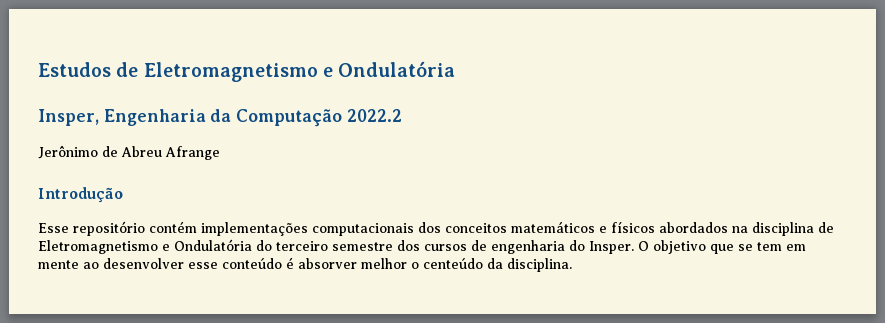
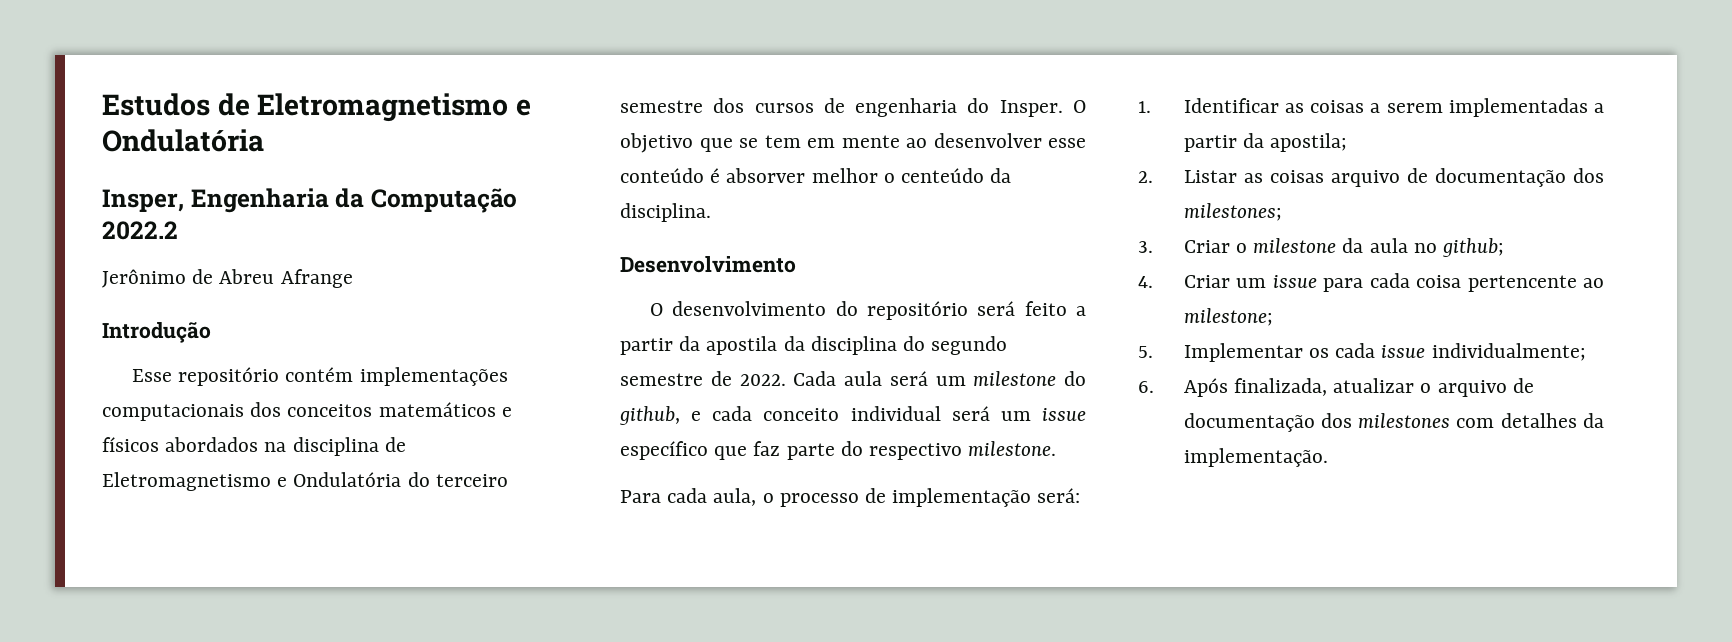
+ Desenvolvimento
+ O desenvolvimento do repositório será feito a partir da apostila da disciplina do segundo semestre de 2022. Cada aula será um milestone do github, e cada conceito individual será um issue específico que faz parte do respectivo milestone.
+ Para cada aula, o processo de implementação será:
+ 1. Identificar as coisas a serem implementadas a partir da apostila;
+ 2. Listar as coisas arquivo de documentação dos milestones;
+ 3. Criar o milestone da aula no github;
+ 4. Criar um issue para cada coisa pertencente ao milestone;
+ 5. Implementar os cada issue individualmente;
+ 6. Após finalizada, atualizar o arquivo de documentação dos milestones com detalhes da implementação.

